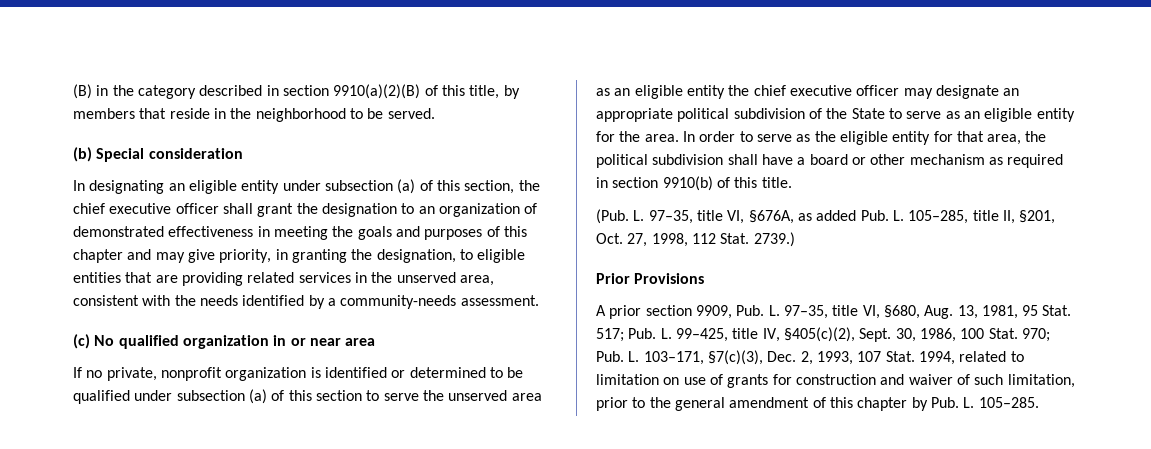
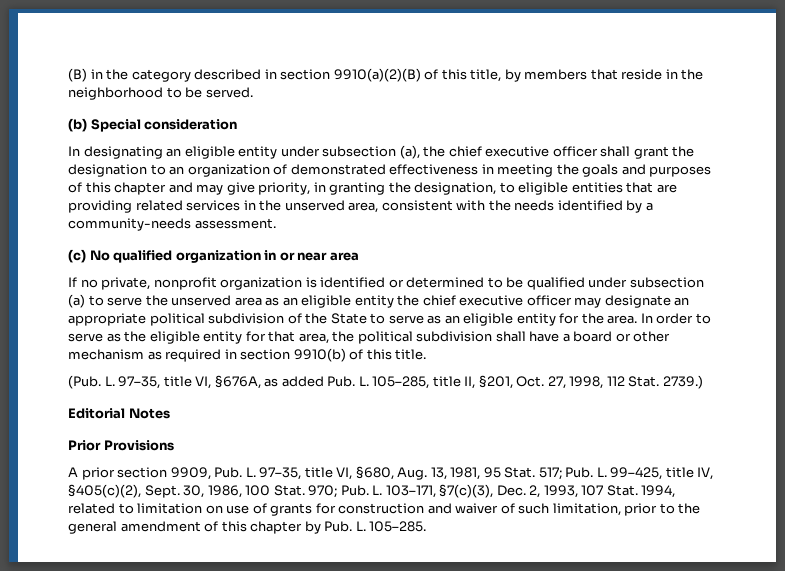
- In designating an eligible entity under subsection (a) of this section, the chief executive officer shall grant the designation to an organization of demonstrated effectiveness in meeting the goals and purposes of this chapter and may give priority, in granting the designation, to eligible entities that are providing related services in the unserved area, consistent with the needs identified by a community-needs assessment.
+ In designating an eligible entity under subsection (a), the chief executive officer shall grant the designation to an organization of demonstrated effectiveness in meeting the goals and purposes of this chapter and may give priority, in granting the designation, to eligible entities that are providing related services in the unserved area, consistent with the needs identified by a community-needs assessment.
- If no private, nonprofit organization is identified or determined to be qualified under subsection (a) of this section to serve the unserved area as an eligible entity the chief executive officer may designate an appropriate political subdivision of the State to serve as an eligible entity for the area.
+ If no private, nonprofit organization is identified or determined to be qualified under subsection (a) to serve the unserved area as an eligible entity the chief executive officer may designate an appropriate political subdivision of the State to serve as an eligible entity for the area.
+ Editorial Notes

